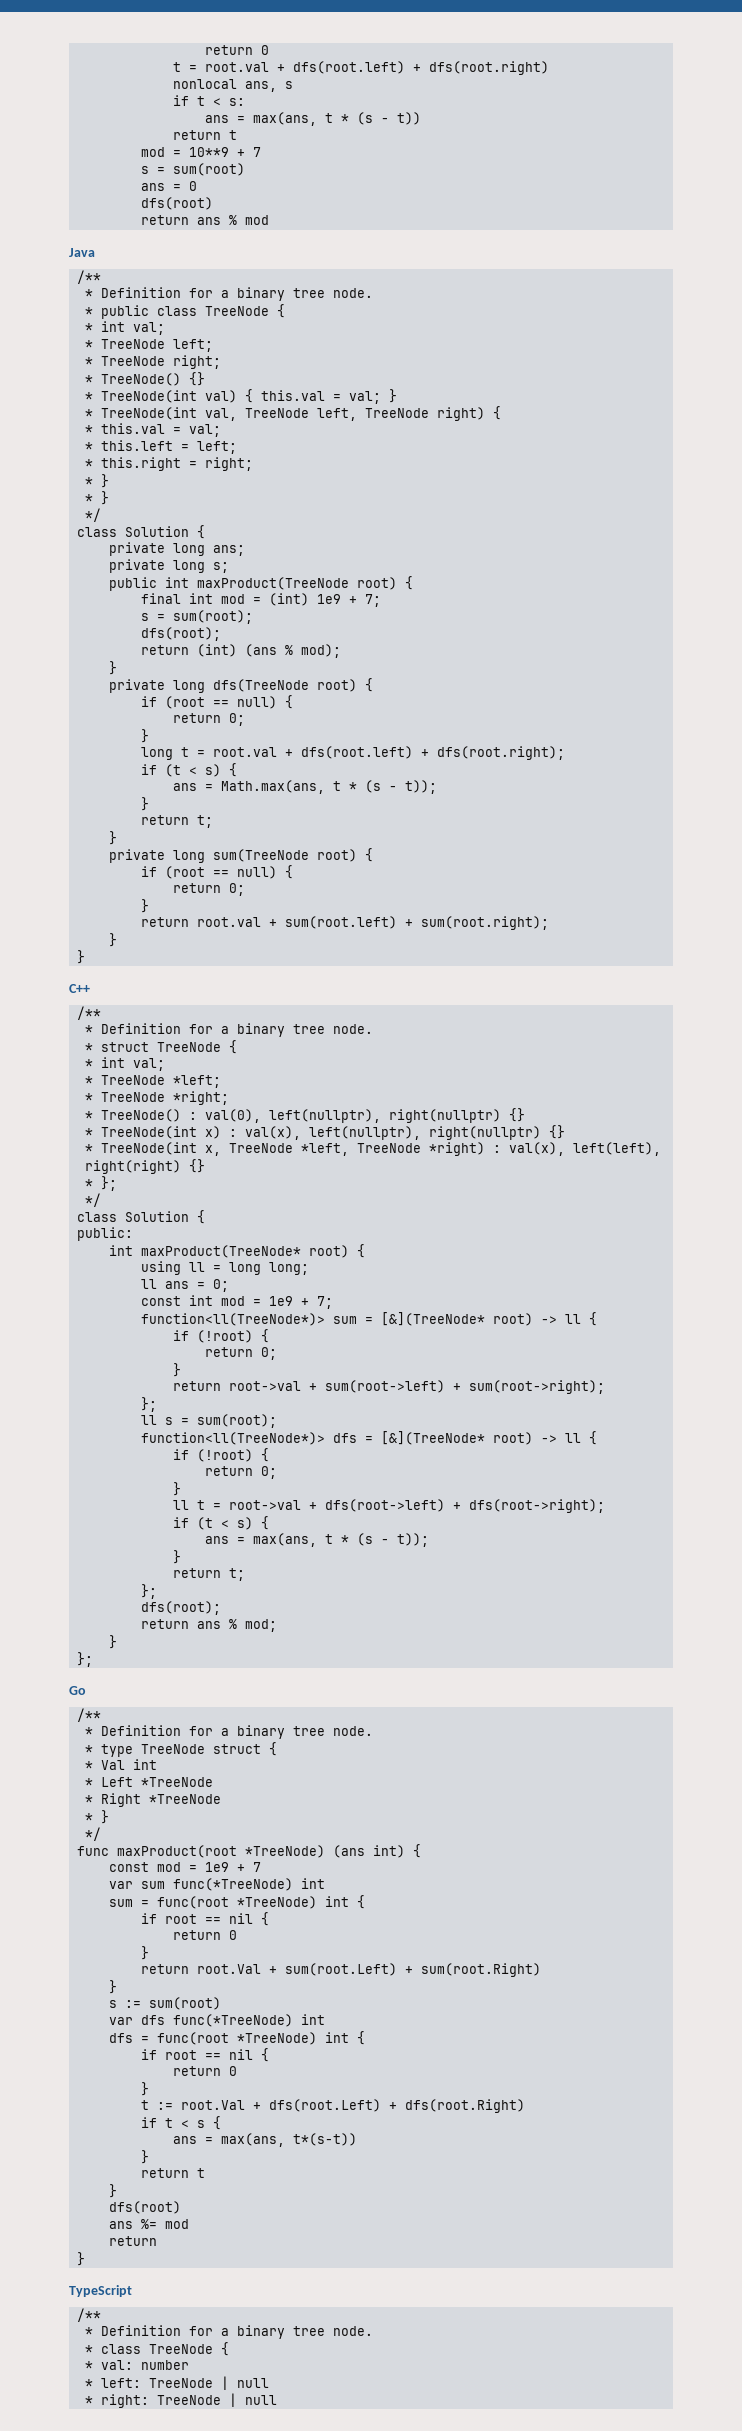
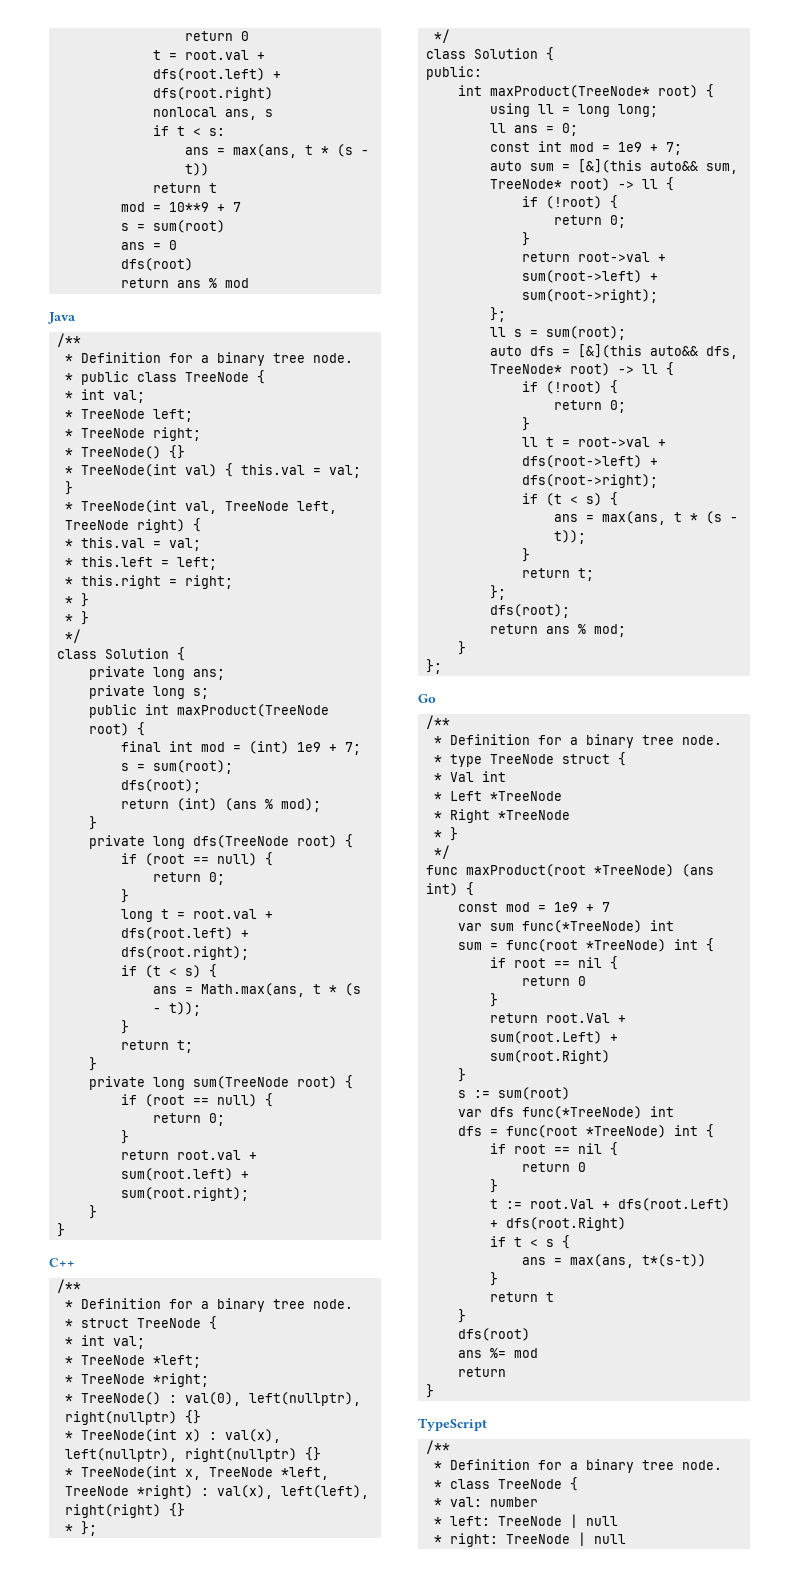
- function<ll(TreeNode*)> sum = [&](TreeNode* root) -> ll {
+ auto sum = [&](this auto&& sum, TreeNode* root) -> ll {
- function<ll(TreeNode*)> dfs = [&](TreeNode* root) -> ll {
+ auto dfs = [&](this auto&& dfs, TreeNode* root) -> ll {

